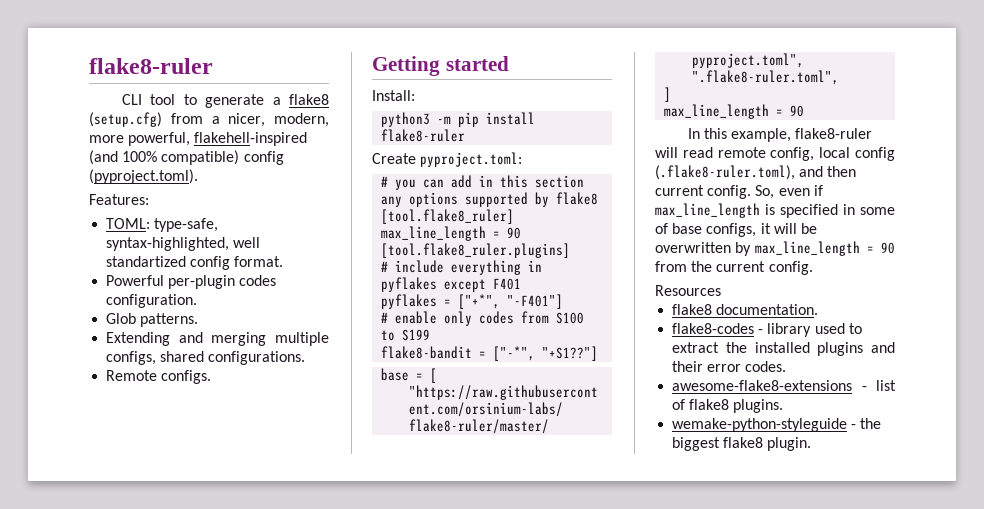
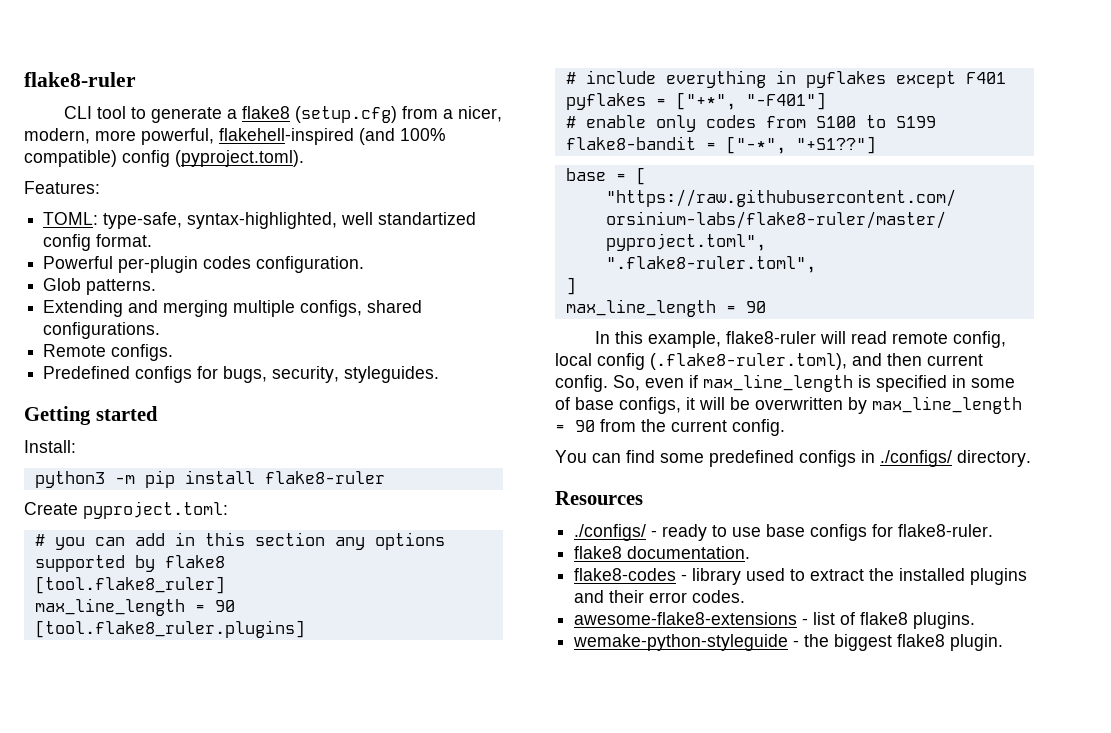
+ Predefined configs for bugs, security, styleguides.
+ You can find some predefined configs in ./configs/ directory.
  Resources
+ ./configs/ - ready to use base configs for flake8-ruler.

